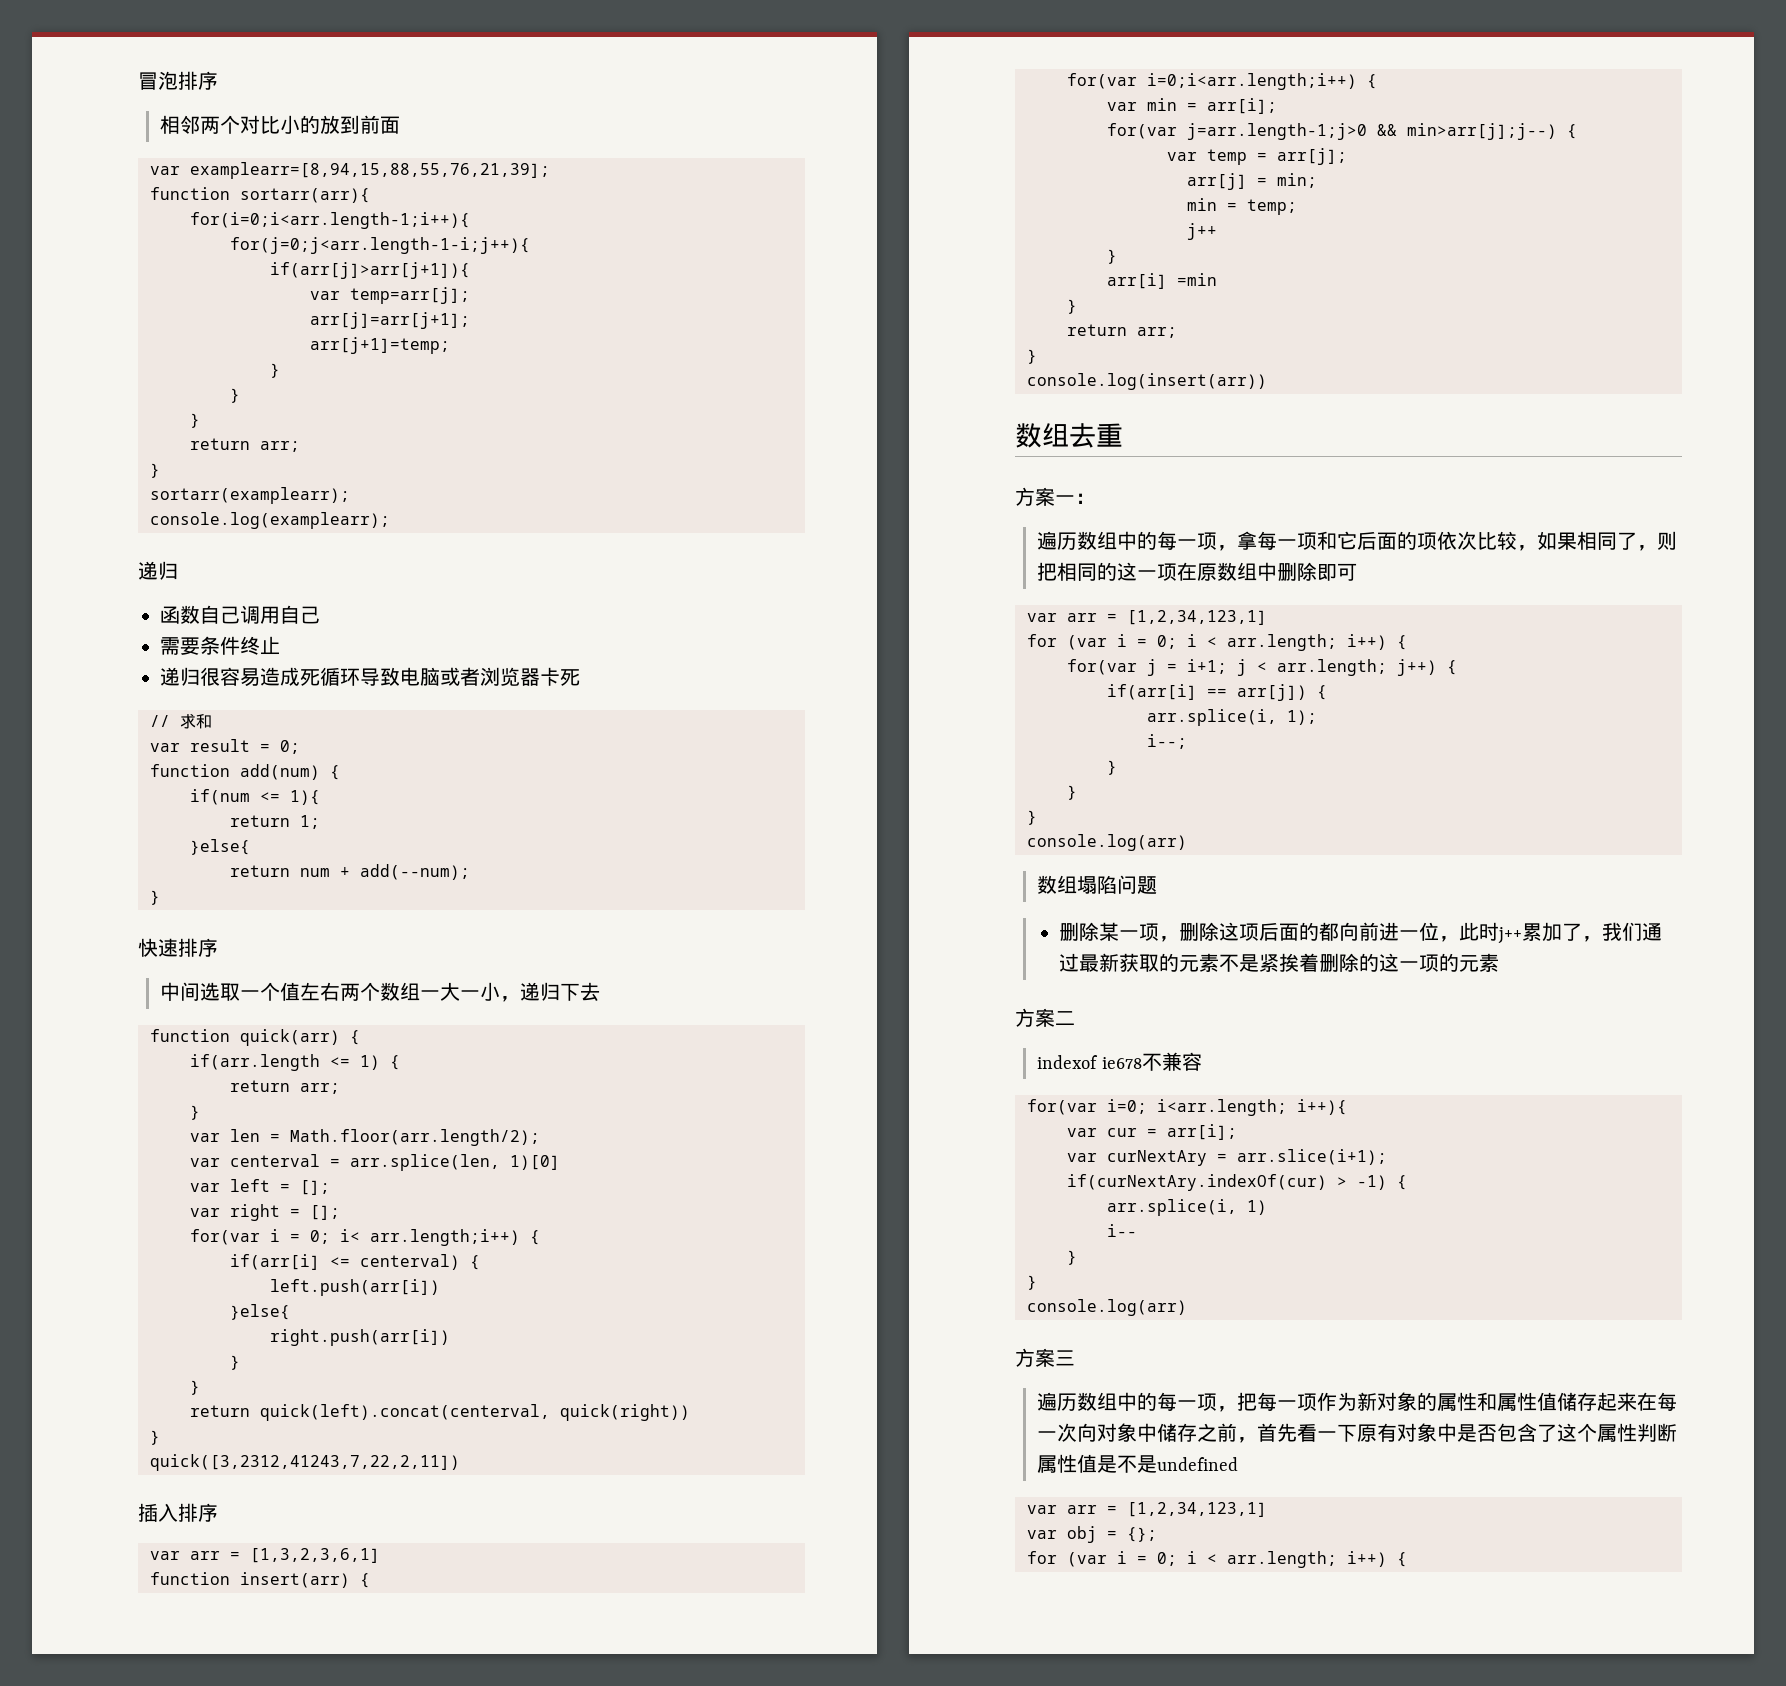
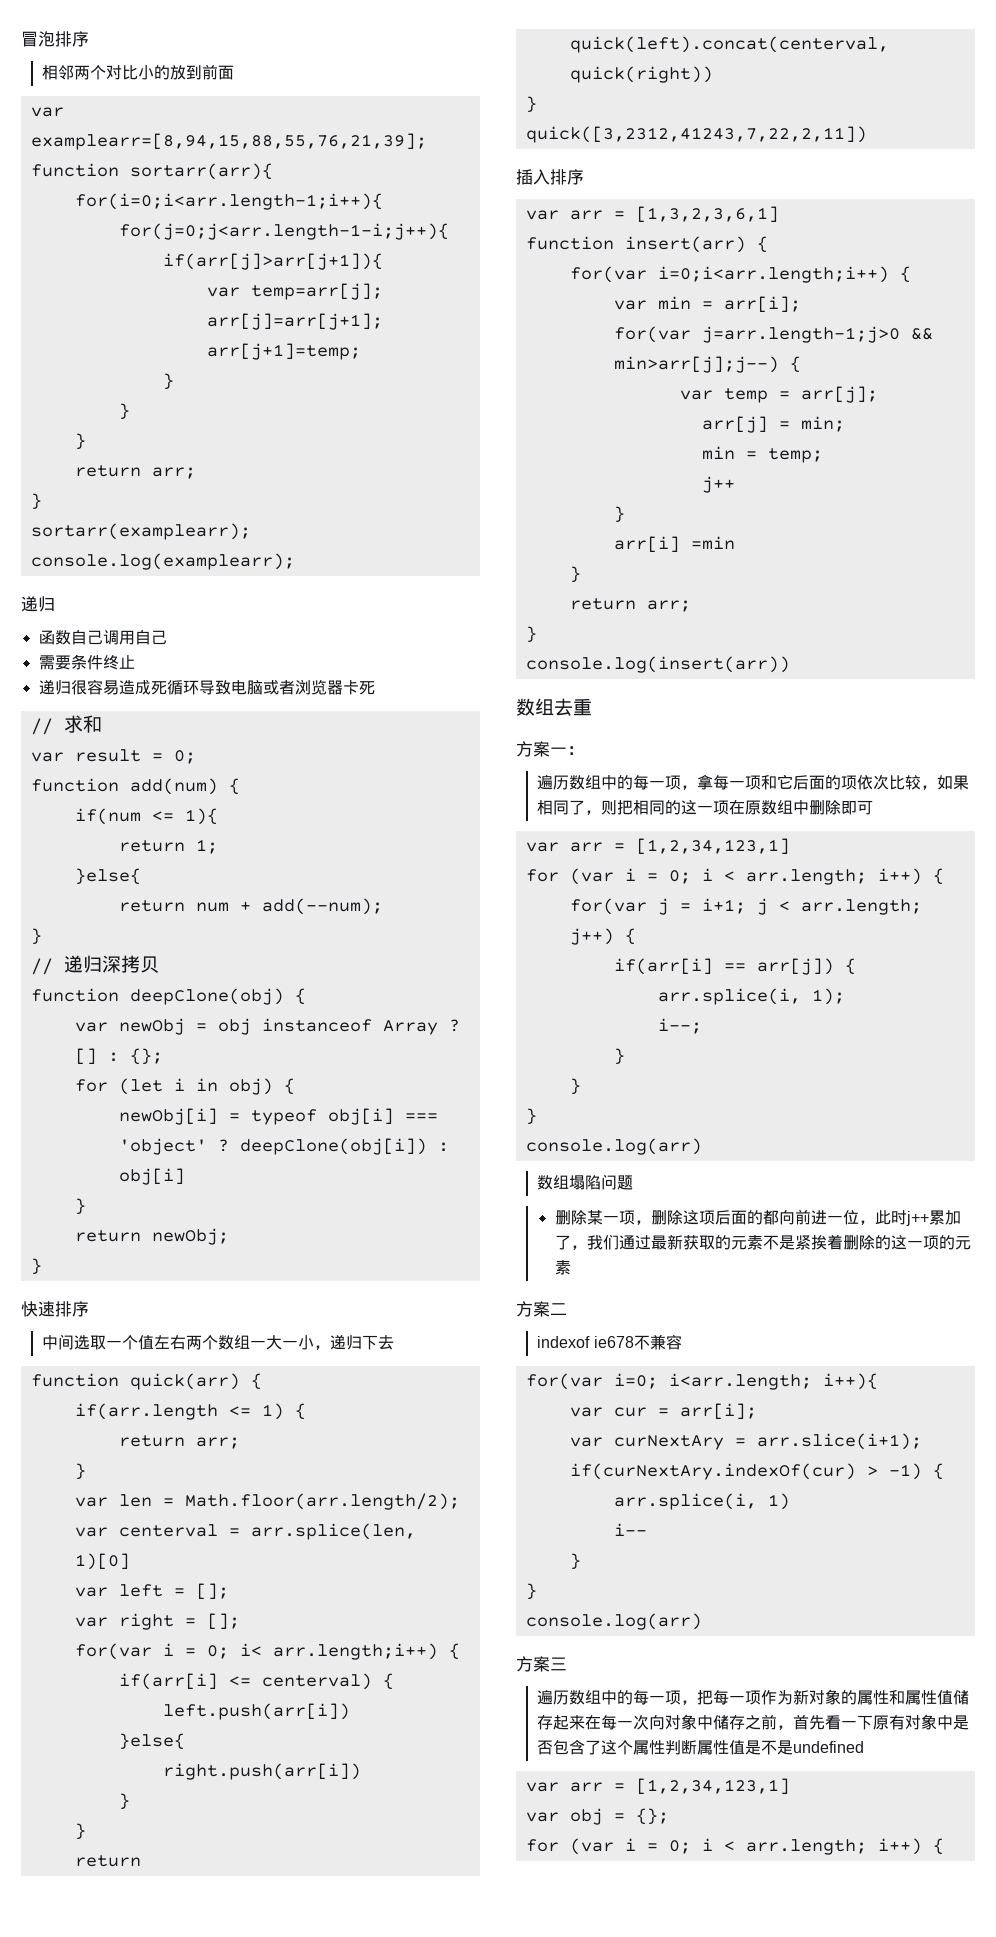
+ // 递归深拷贝
+ function deepClone(obj) {
+ var newObj = obj instanceof Array ? [] : {};
+ for (let i in obj) {
+ newObj[i] = typeof obj[i] === 'object' ? deepClone(obj[i]) : obj[i]
+ }
+ return newObj;
+ }

